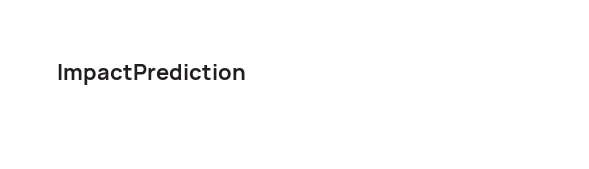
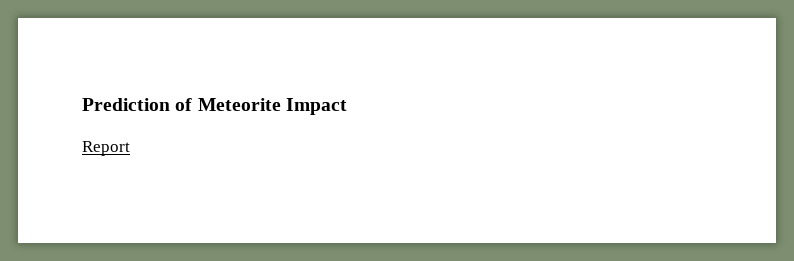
- ImpactPrediction
+ Prediction of Meteorite Impact
+ Report

